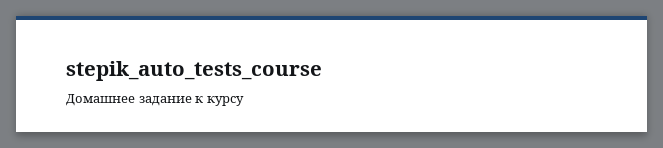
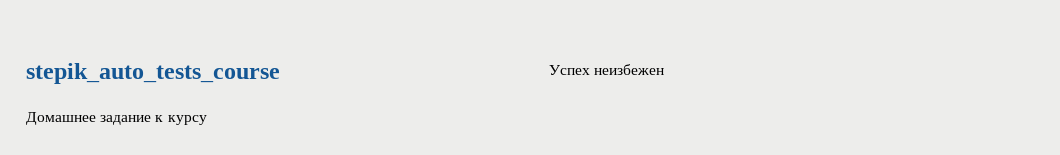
+ Успех неизбежен

